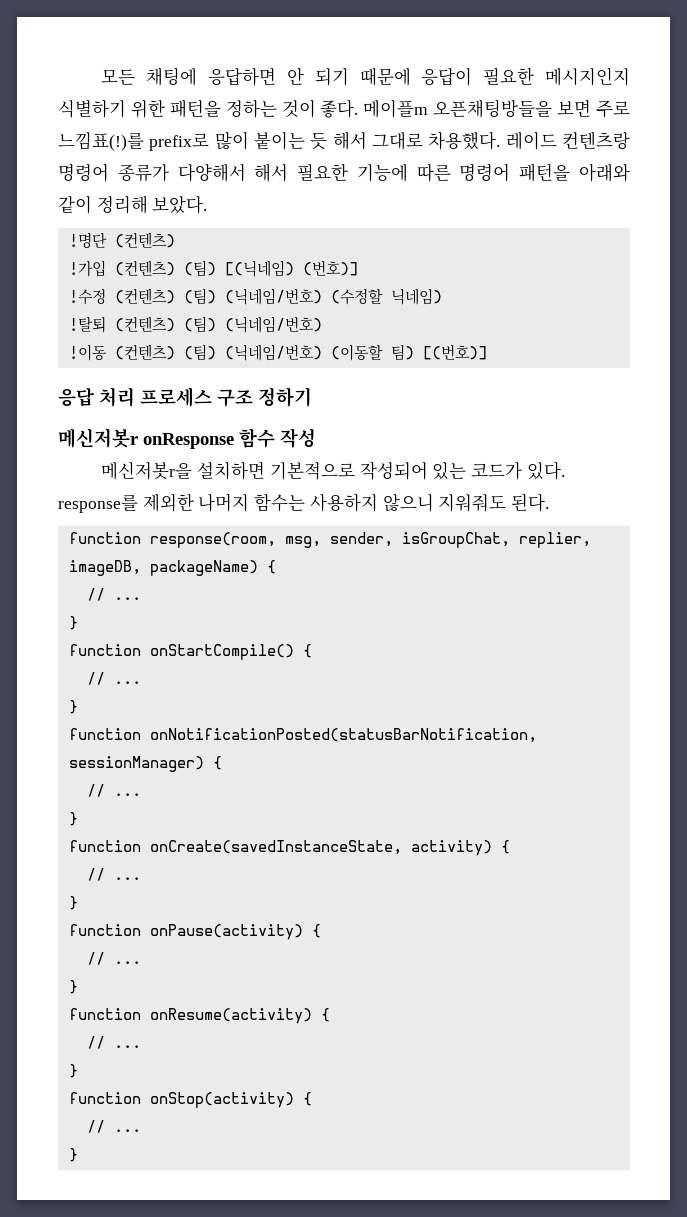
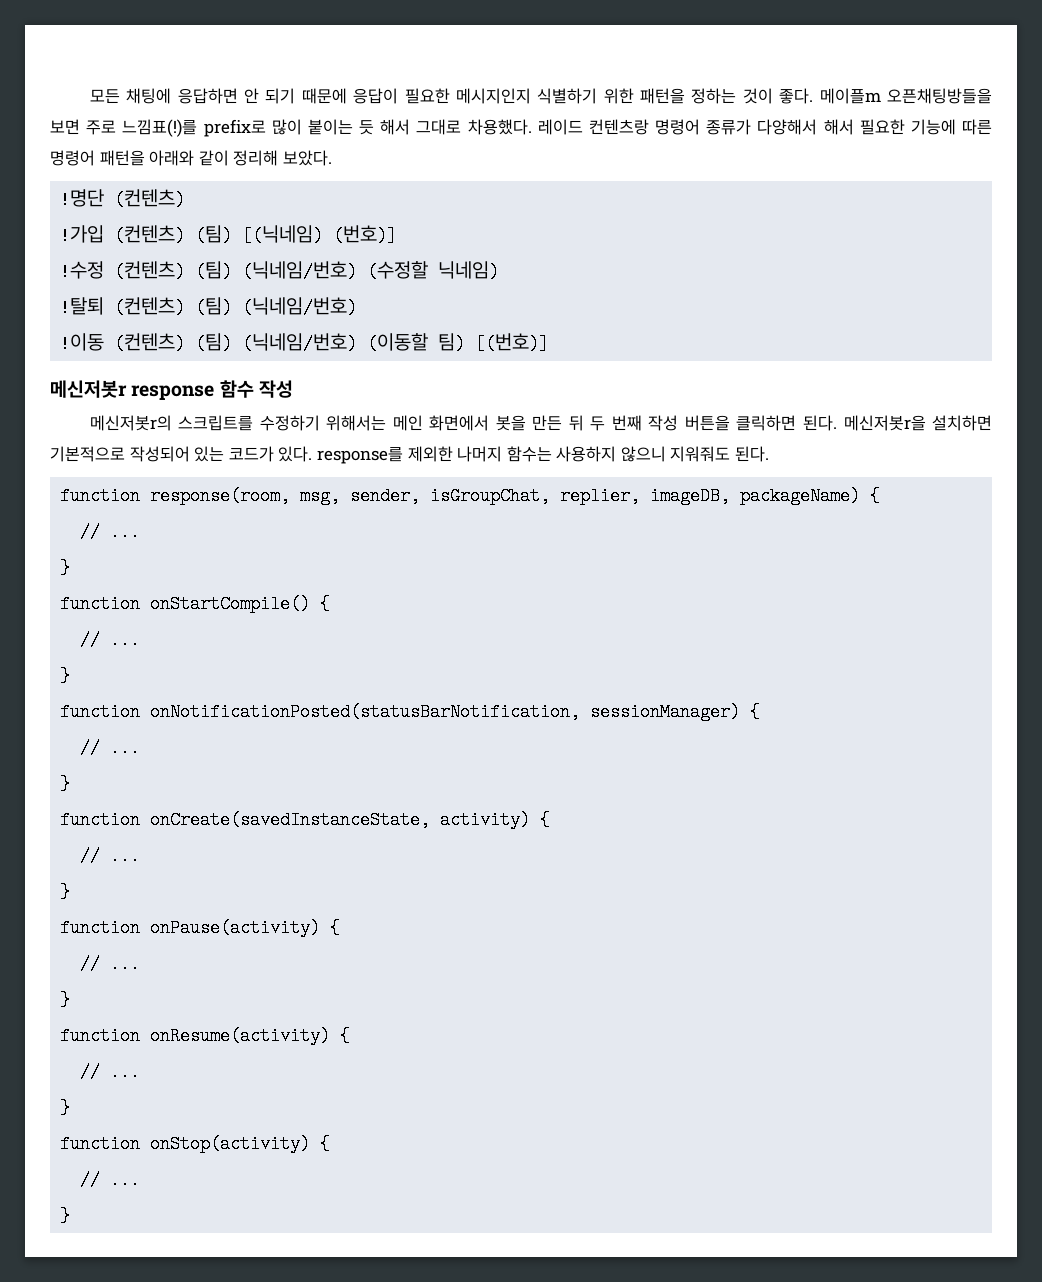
- 응답 처리 프로세스 구조 정하기
- 메신저봇r onResponse 함수 작성
+ 메신저봇r response 함수 작성
+ 메신저봇r의 스크립트를 수정하기 위해서는 메인 화면에서 봇을 만든 뒤 두 번째 작성 버튼을 클릭하면 된다.

